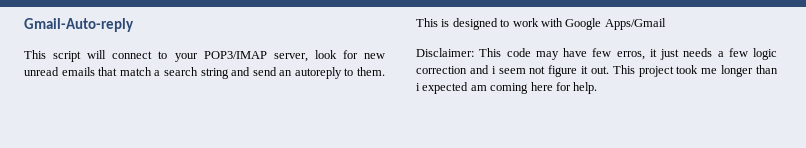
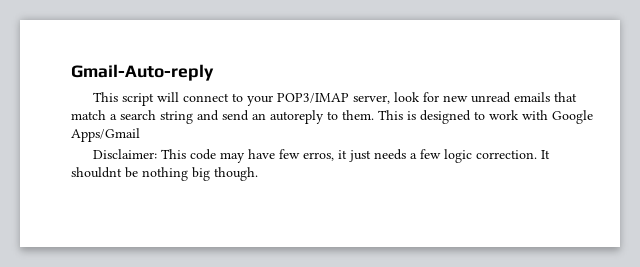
- Disclaimer: This code may have few erros, it just needs a few logic correction and i seem not figure it out. This project took me longer than i expected am coming here for help.
+ Disclaimer: This code may have few erros, it just needs a few logic correction. It shouldnt be nothing big though.

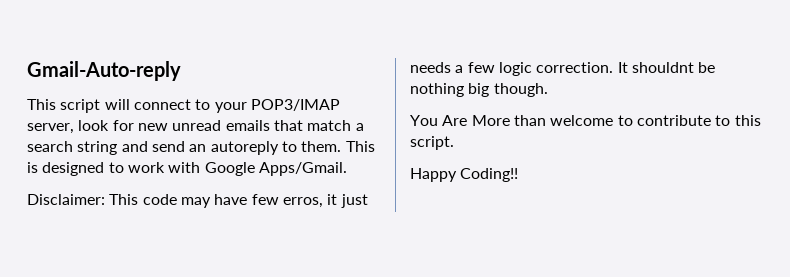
- This is designed to work with Google Apps/Gmail
+ This is designed to work with Google Apps/Gmail.
+ You Are More than welcome to contribute to this script.
+ Happy Coding!!

